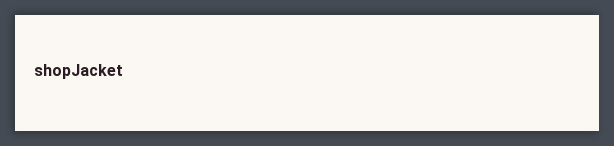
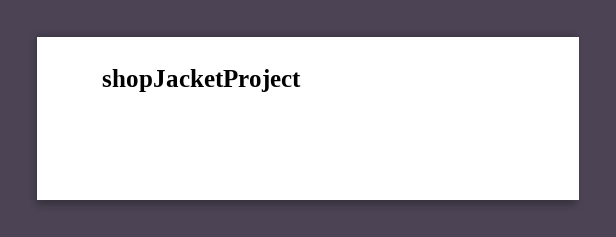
- shopJacket
+ shopJacketProject

